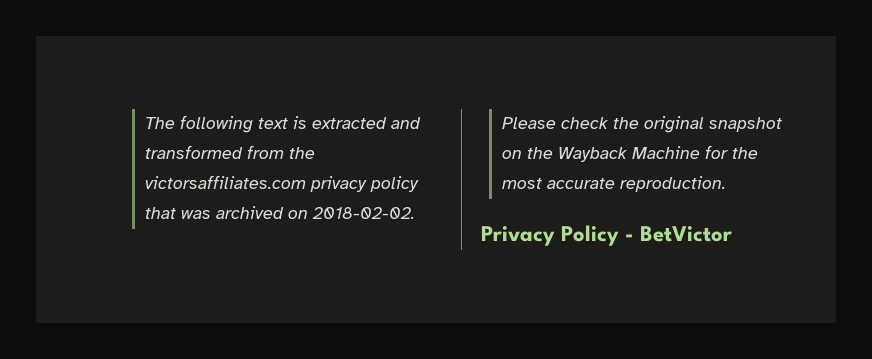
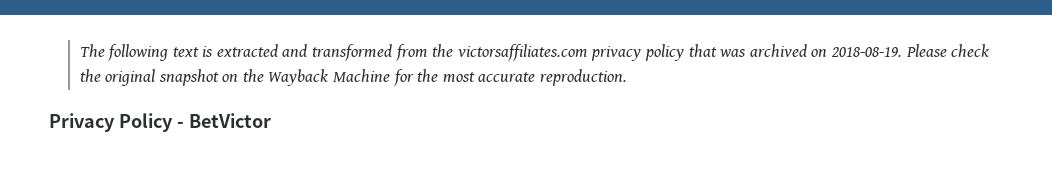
- The following text is extracted and transformed from the victorsaffiliates.com privacy policy that was archived on 2018-02-02.
+ The following text is extracted and transformed from the victorsaffiliates.com privacy policy that was archived on 2018-08-19.

